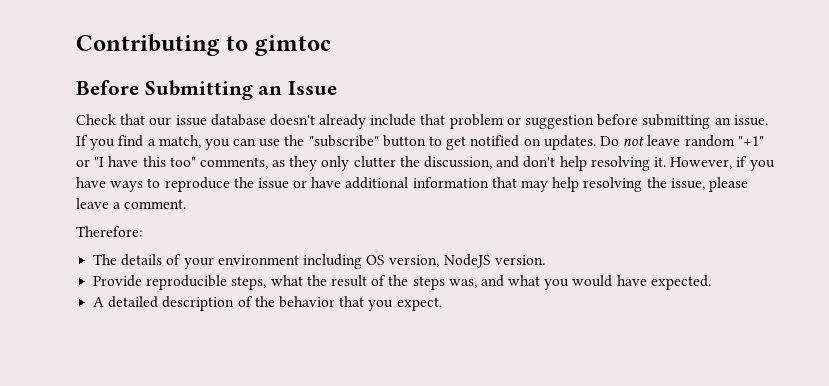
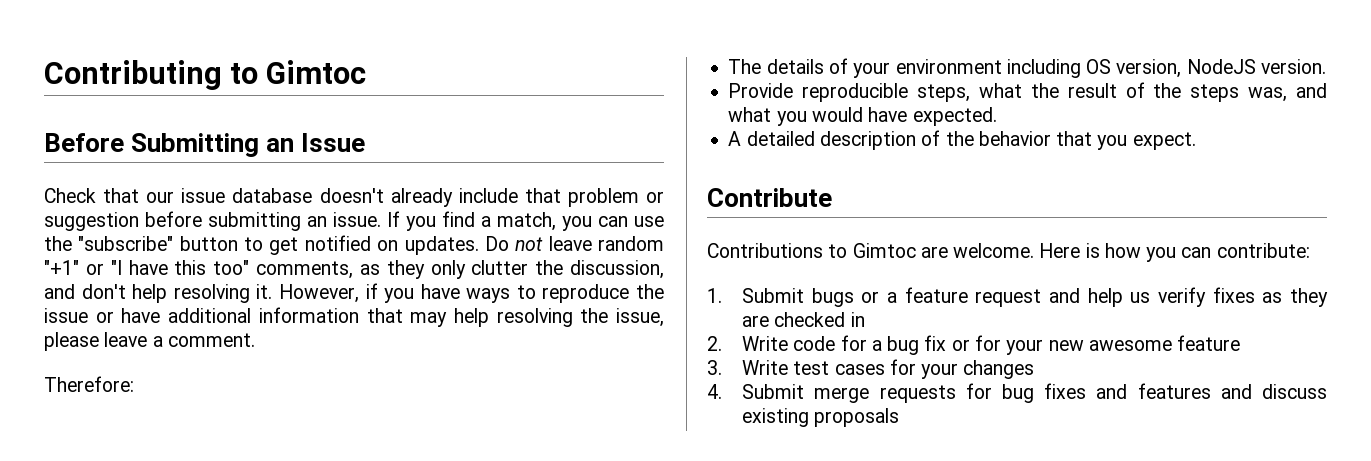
- Contributing to gimtoc
+ Contributing to Gimtoc
+ Contribute
+ Contributions to Gimtoc are welcome. Here is how you can contribute:
+ 1. Submit bugs or a feature request and help us verify fixes as they are checked in
+ 2. Write code for a bug fix or for your new awesome feature
+ 3. Write test cases for your changes
+ 4. Submit merge requests for bug fixes and features and discuss existing proposals

